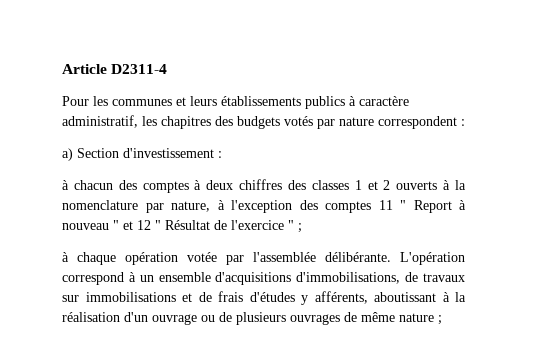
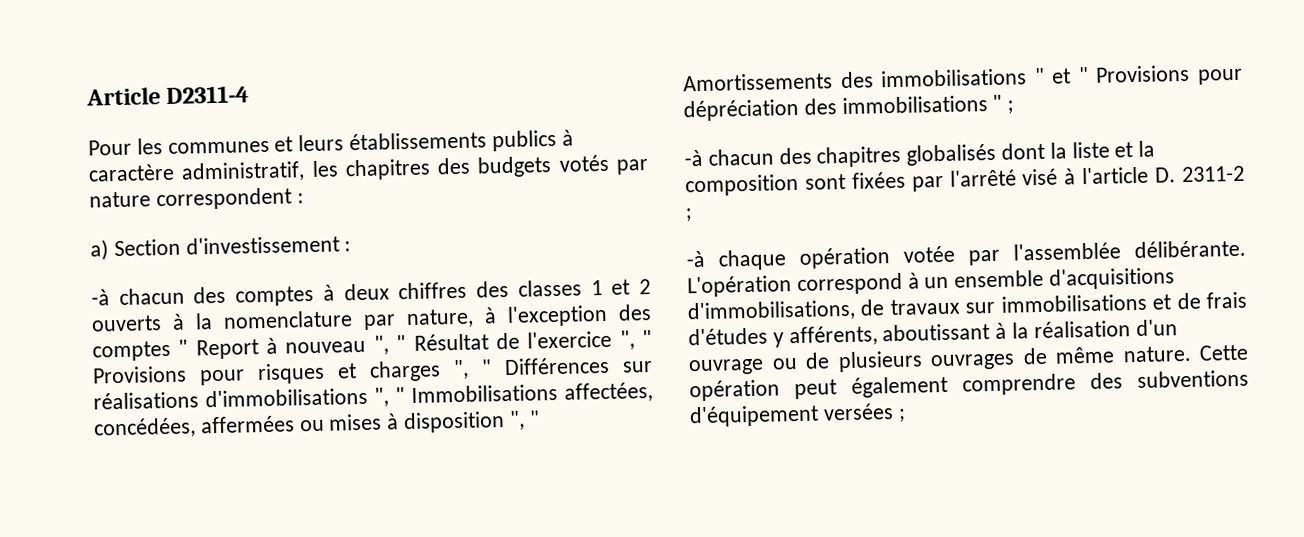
- à chacun des comptes à deux chiffres des classes 1 et 2 ouverts à la nomenclature par nature, à l'exception des comptes 11 " Report à nouveau " et 12 " Résultat de l'exercice " ;
- à chaque opération votée par l'assemblée délibérante.
+ -à chacun des comptes à deux chiffres des classes 1 et 2 ouverts à la nomenclature par nature, à l'exception des comptes " Report à nouveau ", " Résultat de l'exercice ", " Provisions pour risques et charges ", " Différences sur réalisations d'immobilisations ", " Immobilisations affectées, concédées, affermées ou mises à disposition ", " Amortissements des immobilisations " et " Provisions pour dépréciation des immobilisations " ;
+ -à chacun des chapitres globalisés dont la liste et la composition sont fixées par l'arrêté visé à l'article D. 2311-2 ;
+ -à chaque opération votée par l'assemblée délibérante.
- L'opération correspond à un ensemble d'acquisitions d'immobilisations, de travaux sur immobilisations et de frais d'études y afférents, aboutissant à la réalisation d'un ouvrage ou de plusieurs ouvrages de même nature ;
+ L'opération correspond à un ensemble d'acquisitions d'immobilisations, de travaux sur immobilisations et de frais d'études y afférents, aboutissant à la réalisation d'un ouvrage ou de plusieurs ouvrages de même nature. Cette opération peut également comprendre des subventions d'équipement versées ;

